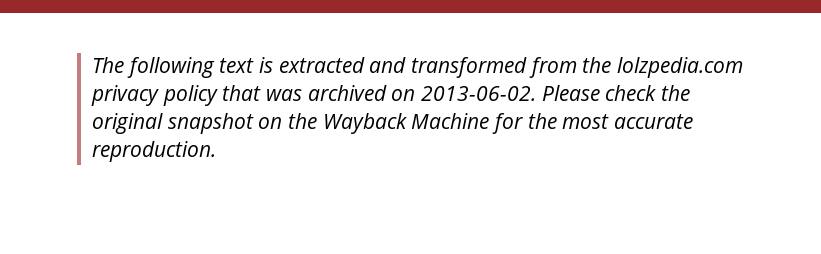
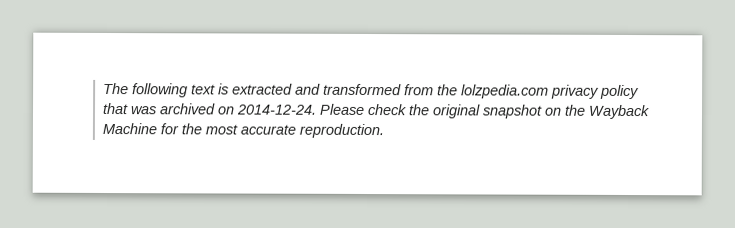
- The following text is extracted and transformed from the lolzpedia.com privacy policy that was archived on 2013-06-02.
+ The following text is extracted and transformed from the lolzpedia.com privacy policy that was archived on 2014-12-24.

